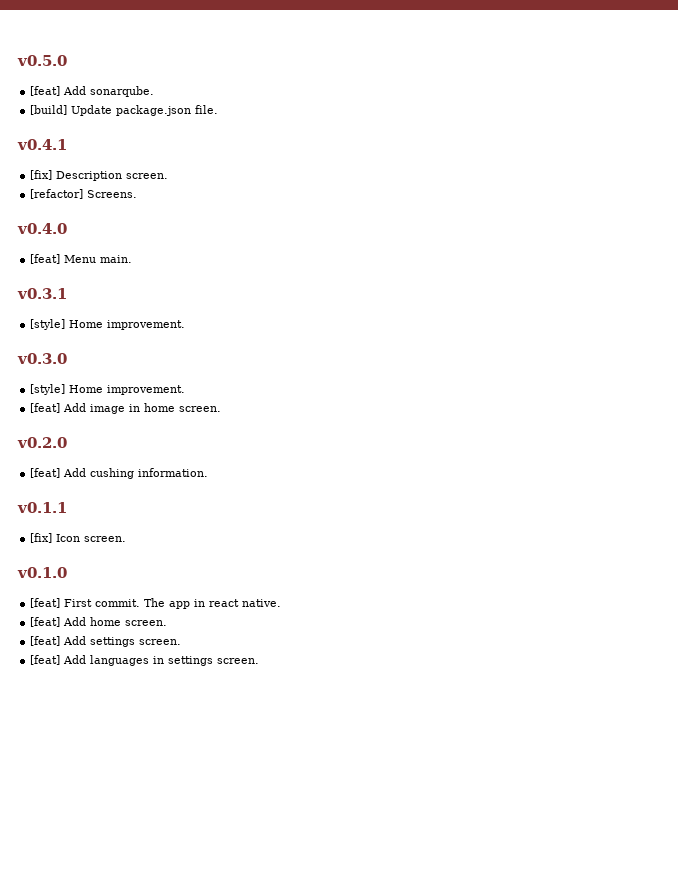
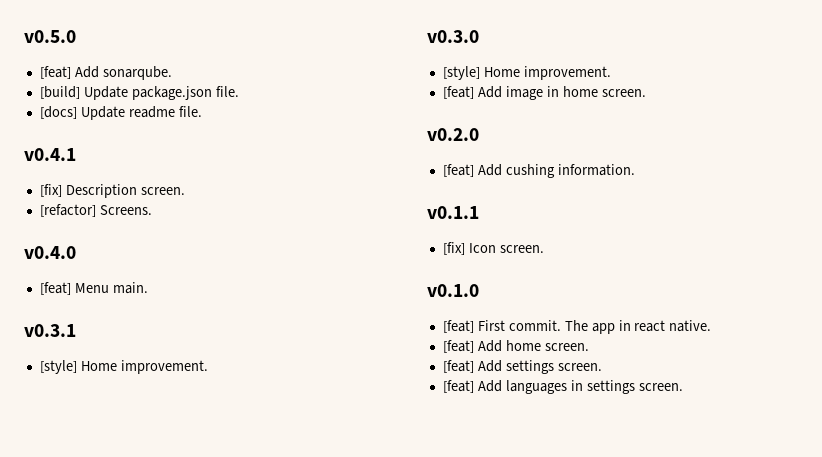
+ [docs] Update readme file.

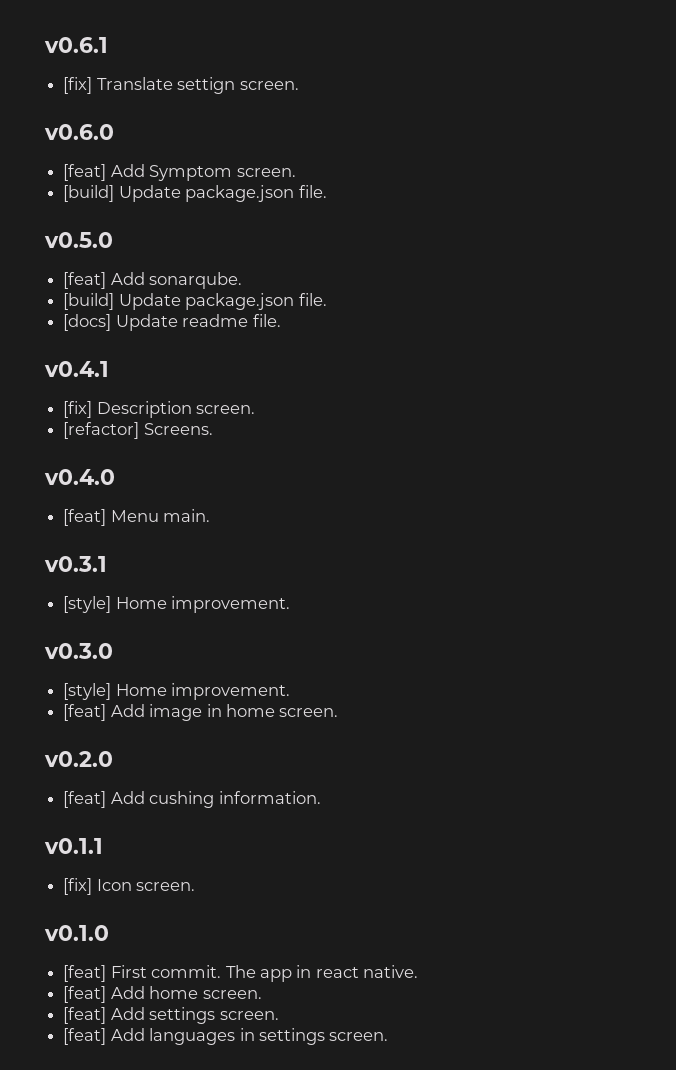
+ v0.6.1
+ [fix] Translate settign screen.
+ v0.6.0
+ [feat] Add Symptom screen.
+ [build] Update package.json file.

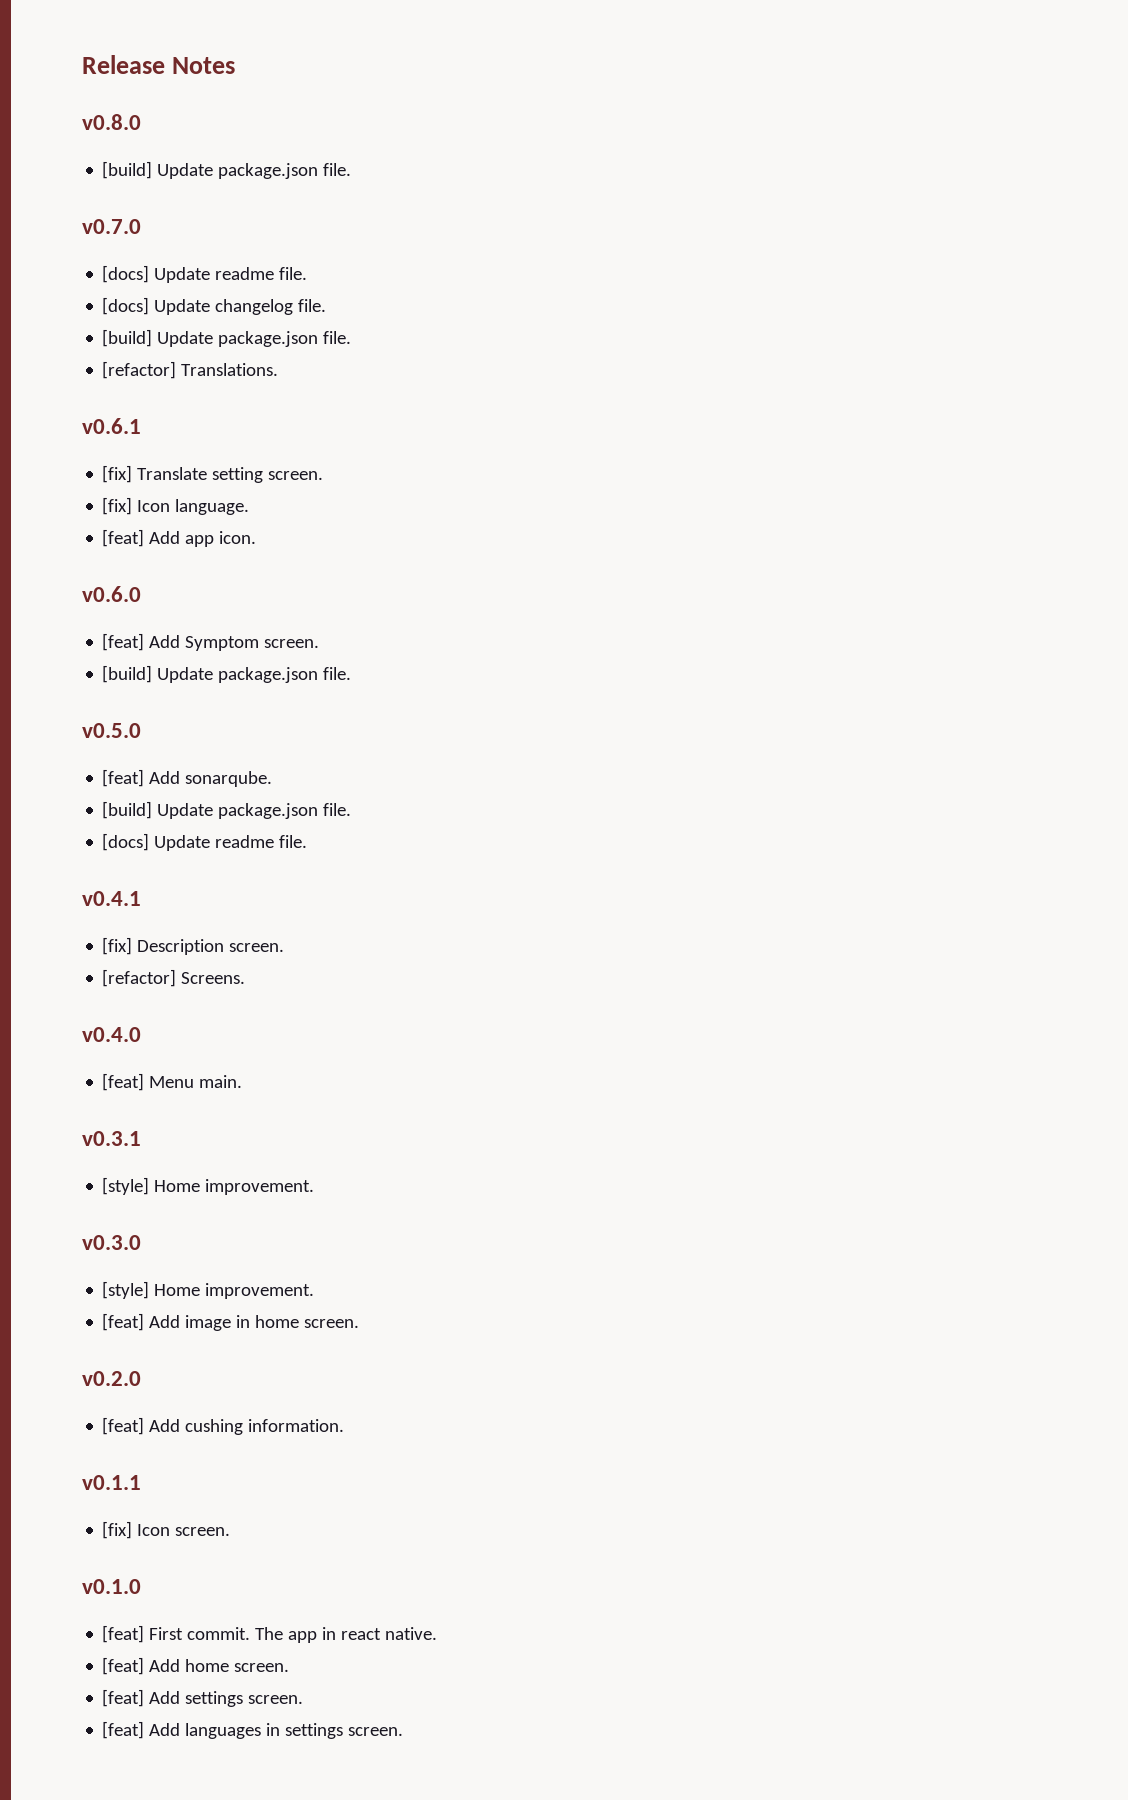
+ Release Notes
+ v0.8.0
+ [build] Update package.json file.
+ v0.7.0
+ [docs] Update readme file.
+ [docs] Update changelog file.
+ [build] Update package.json file.
+ [refactor] Translations.
- [fix] Translate settign screen.
+ [fix] Translate setting screen.
+ [fix] Icon language.
+ [feat] Add app icon.

